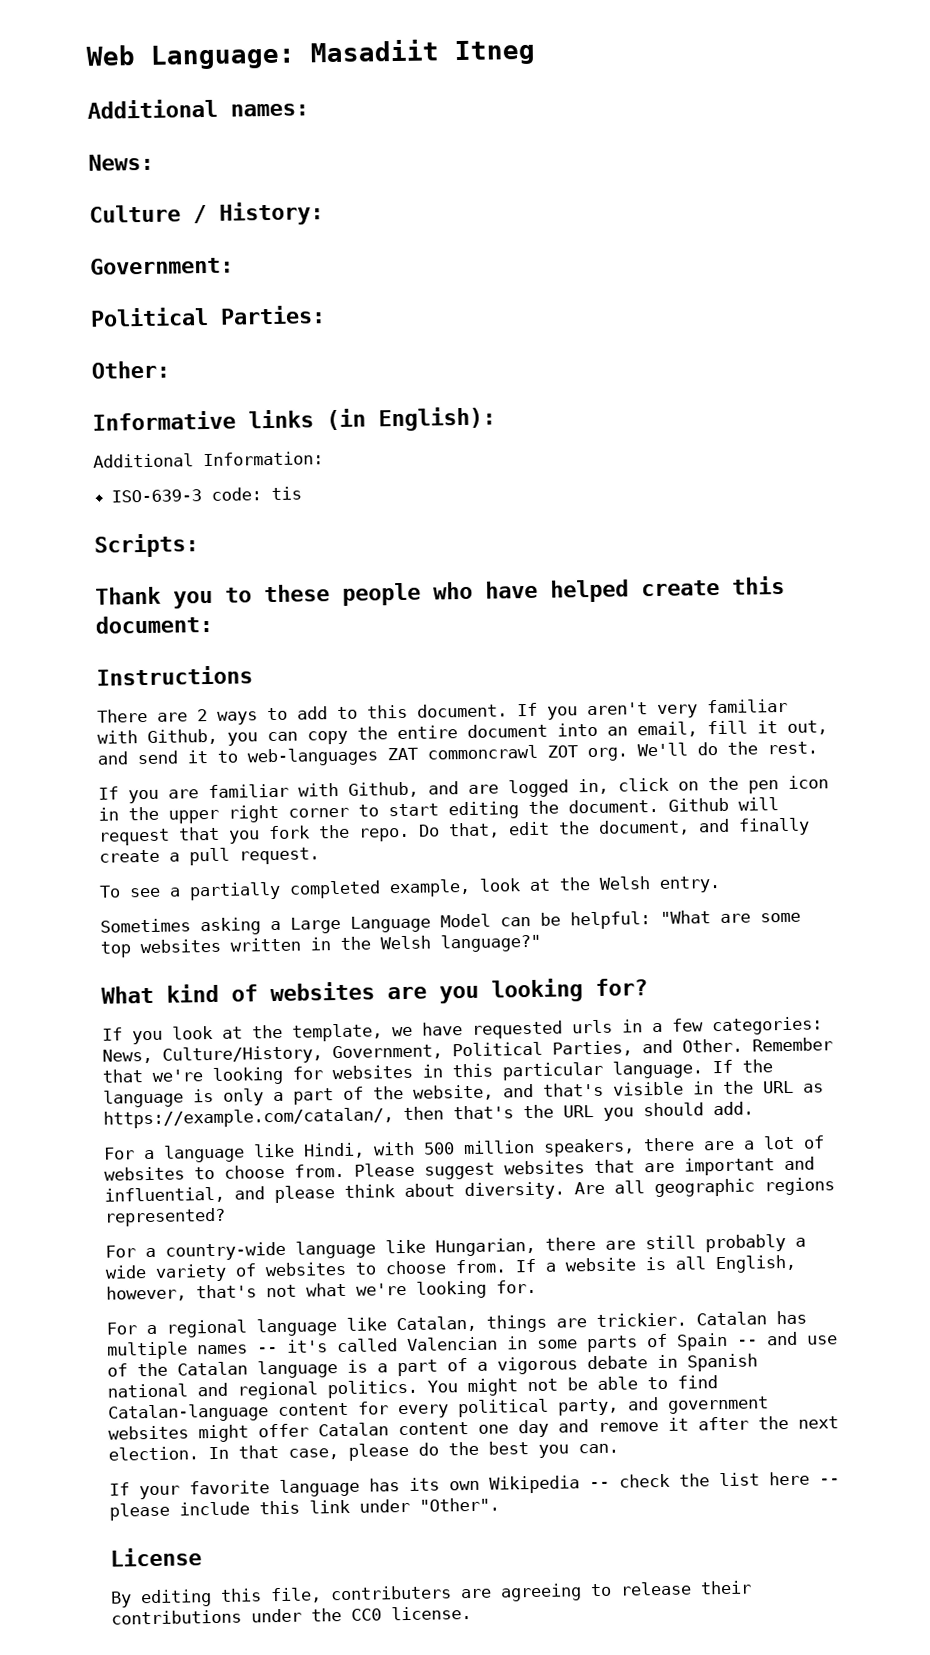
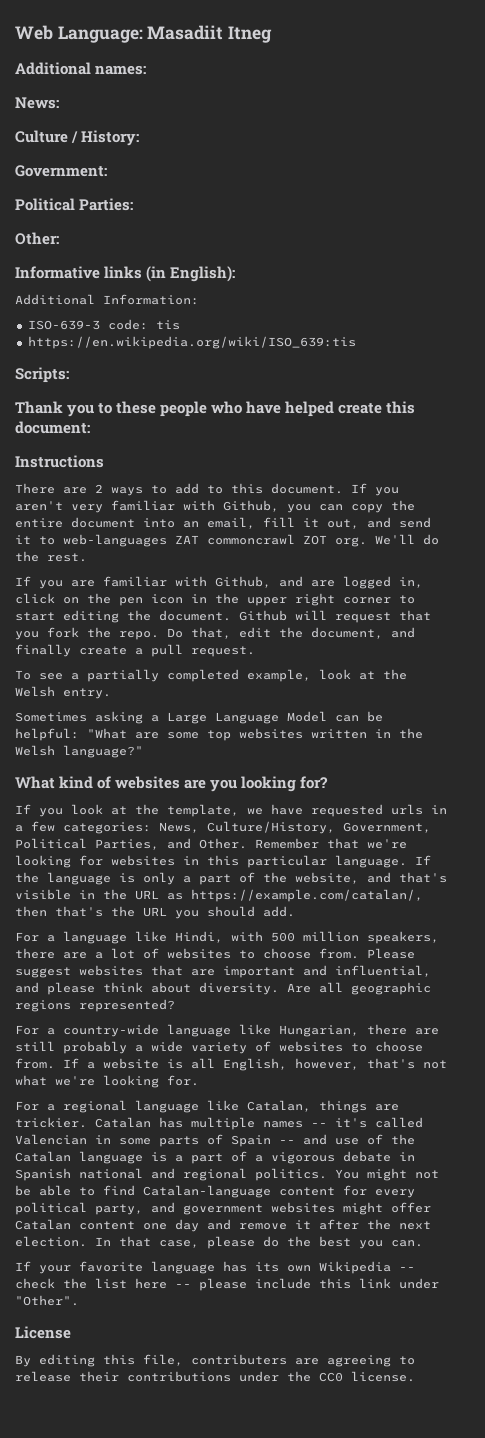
+ https://en.wikipedia.org/wiki/ISO_639:tis

